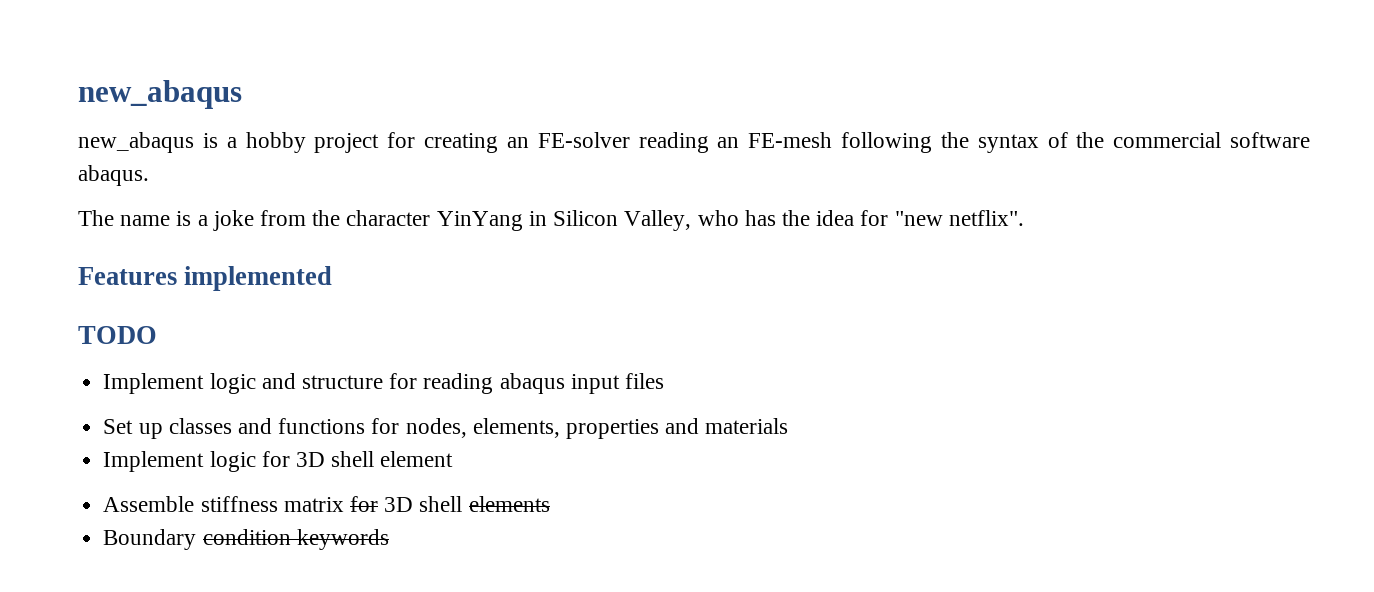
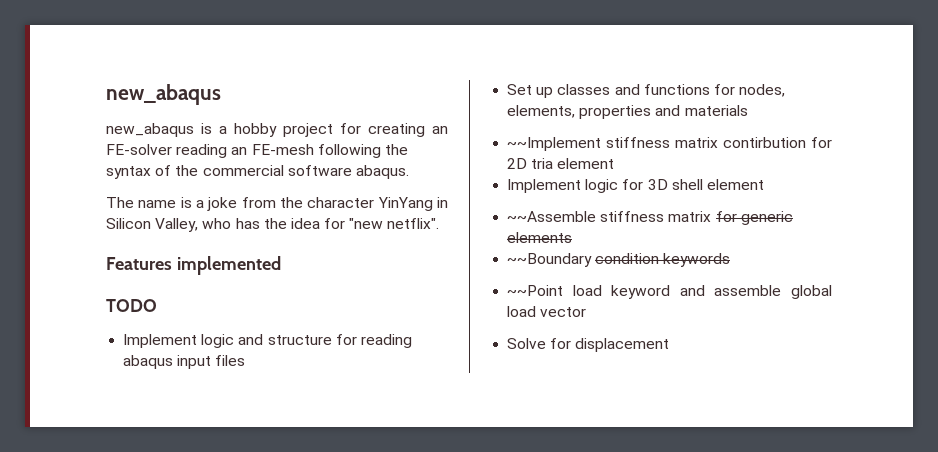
+ ~~Implement stiffness matrix contirbution for 2D tria element
- Assemble stiffness matrix for 3D shell elements
+ ~~Assemble stiffness matrix for generic elements
- Boundary condition keywords
+ ~~Boundary condition keywords
+ ~~Point load keyword and assemble global load vector
+ Solve for displacement

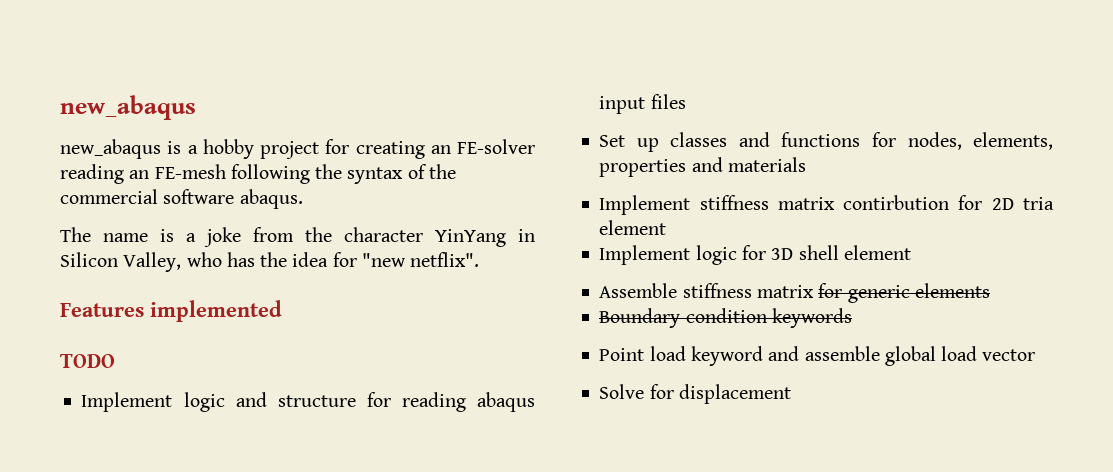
- ~~Implement stiffness matrix contirbution for 2D tria element
+ Implement stiffness matrix contirbution for 2D tria element
- ~~Assemble stiffness matrix for generic elements
+ Assemble stiffness matrix for generic elements
- ~~Boundary condition keywords
+ Boundary condition keywords
- ~~Point load keyword and assemble global load vector
+ Point load keyword and assemble global load vector

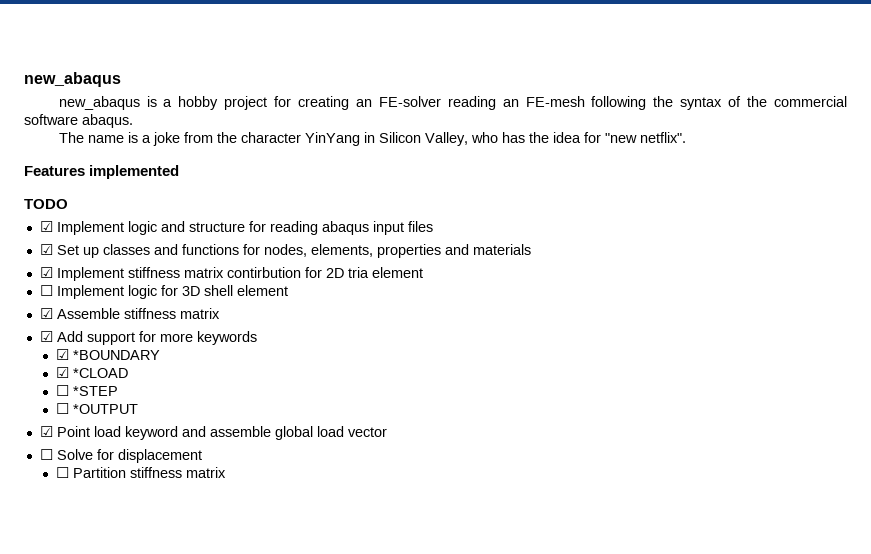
- Implement logic and structure for reading abaqus input files
+ ☑ Implement logic and structure for reading abaqus input files
- Set up classes and functions for nodes, elements, properties and materials
+ ☑ Set up classes and functions for nodes, elements, properties and materials
- Implement stiffness matrix contirbution for 2D tria element
+ ☑ Implement stiffness matrix contirbution for 2D tria element
- Implement logic for 3D shell element
+ ☐ Implement logic for 3D shell element
- Assemble stiffness matrix for generic elements
- Boundary condition keywords
- Point load keyword and assemble global load vector
+ ☑ Assemble stiffness matrix
+ ☑ Add support for more keywords
+ ☑ *BOUNDARY
+ ☑ *CLOAD
+ ☐ *STEP
+ ☐ *OUTPUT
+ ☑ Point load keyword and assemble global load vector
- Solve for displacement
+ ☐ Solve for displacement
+ ☐ Partition stiffness matrix

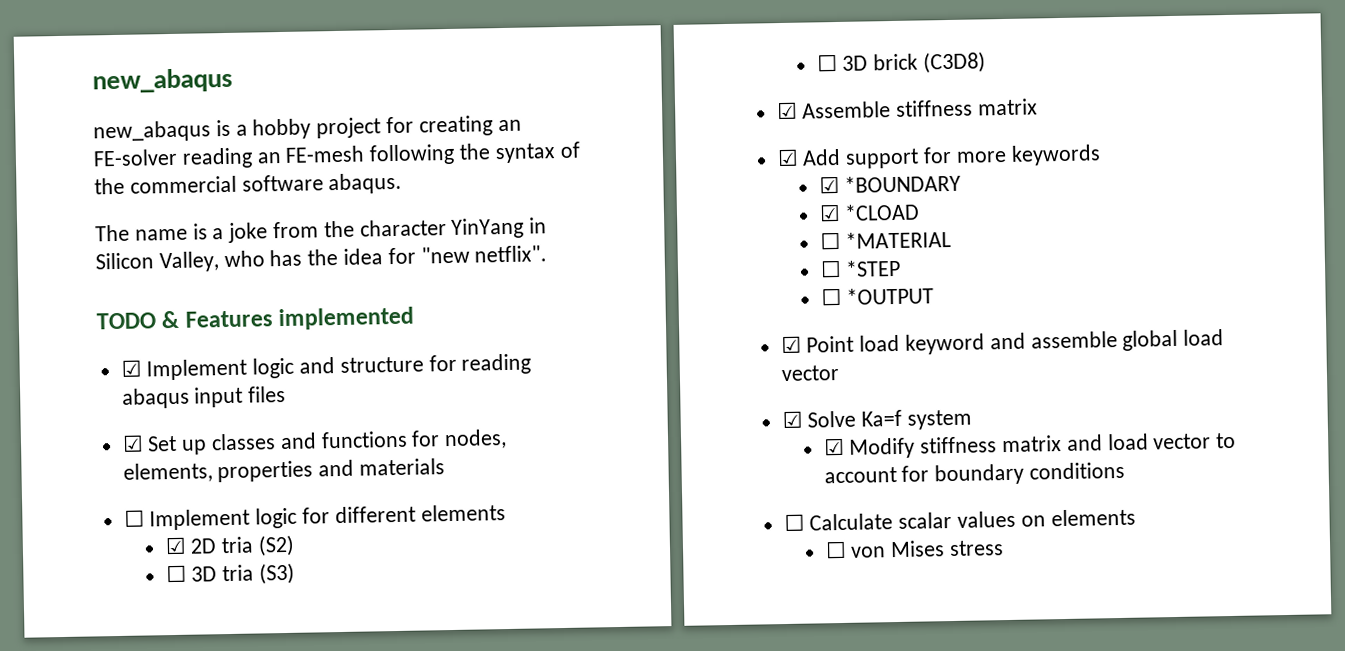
- Features implemented
+ TODO & Features implemented
- TODO
- ☑ Implement stiffness matrix contirbution for 2D tria element
- ☐ Implement logic for 3D shell element
+ ☐ Implement logic for different elements
+ ☑ 2D tria (S2)
+ ☐ 3D tria (S3)
+ ☐ 3D brick (C3D8)
+ ☐ *MATERIAL
- ☐ Solve for displacement
- ☐ Partition stiffness matrix
+ ☑ Solve Ka=f system
+ ☑ Modify stiffness matrix and load vector to account for boundary conditions
+ ☐ Calculate scalar values on elements
+ ☐ von Mises stress

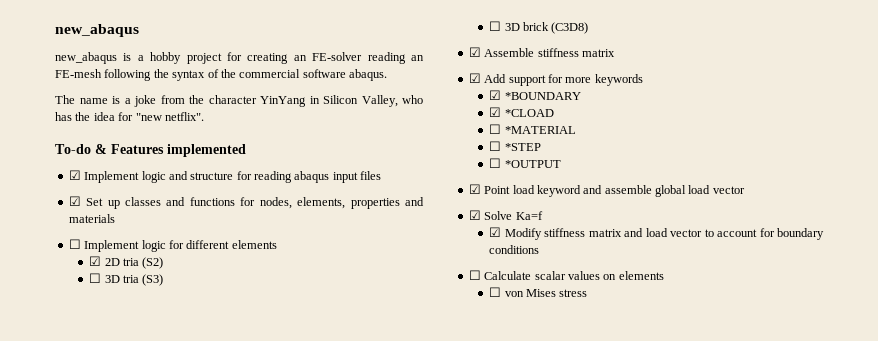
- TODO & Features implemented
+ To-do & Features implemented
- ☑ Solve Ka=f system
+ ☑ Solve Ka=f

